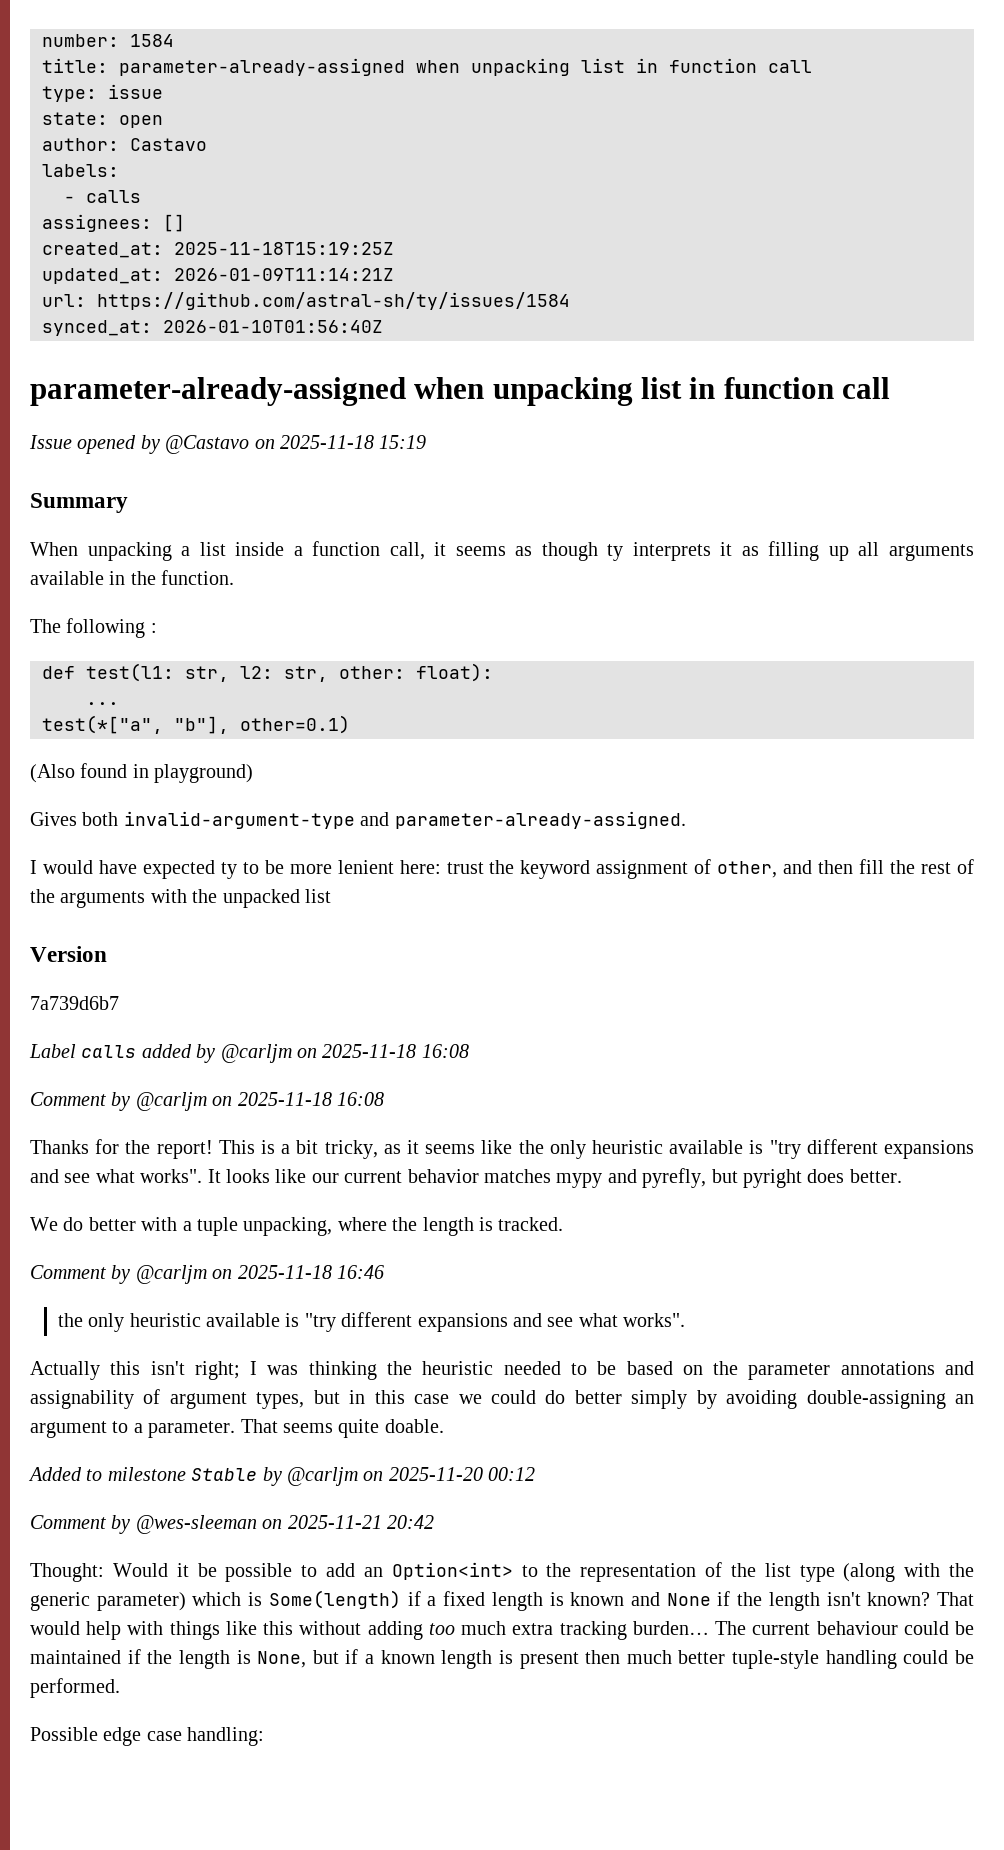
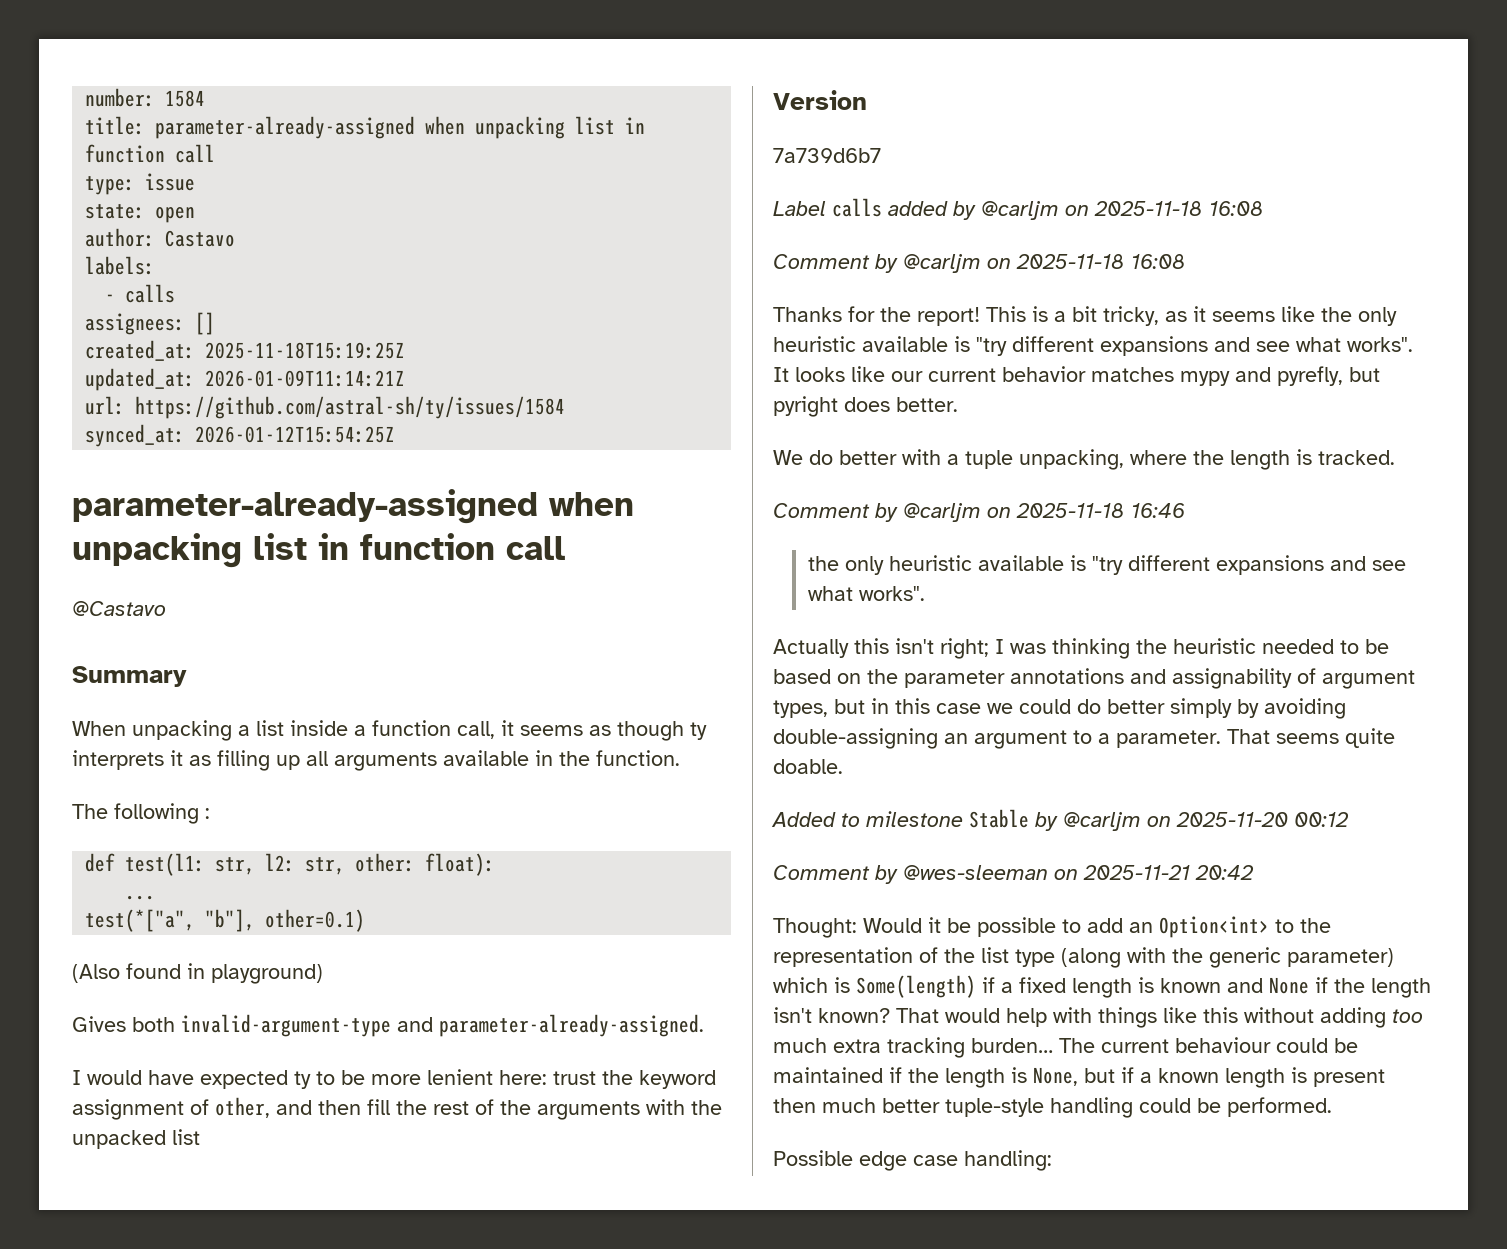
- synced_at: 2026-01-10T01:56:40Z
+ synced_at: 2026-01-12T15:54:25Z
  parameter-already-assigned when unpacking list in function call
- Issue opened by @Castavo on 2025-11-18 15:19
+ @Castavo

